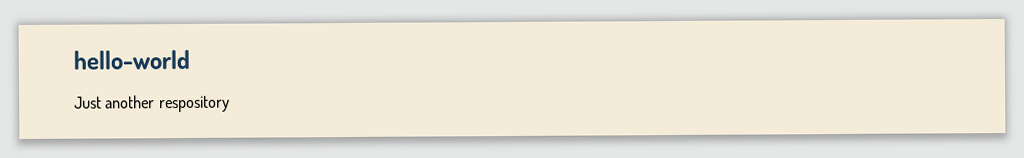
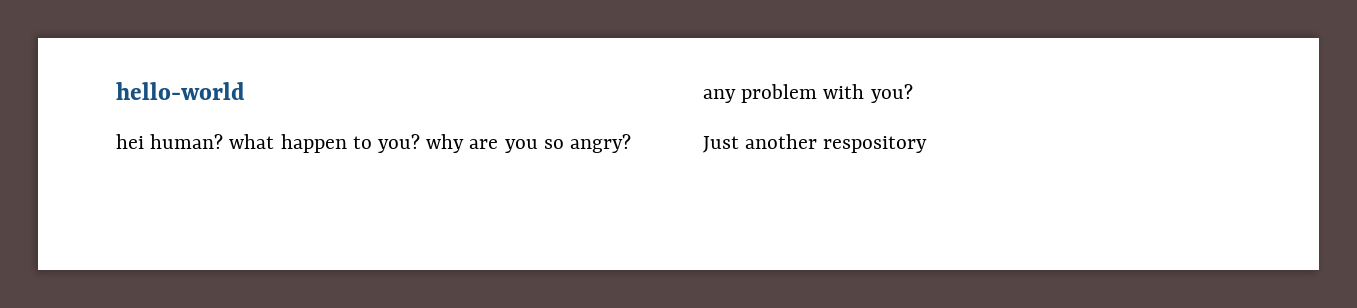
+ hei human? what happen to you? why are you so angry? any problem with you?

